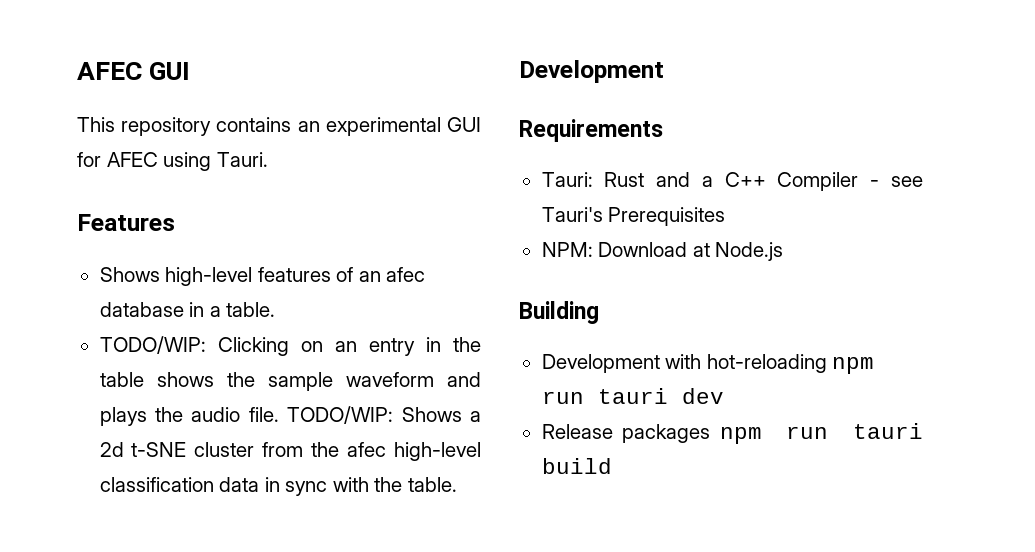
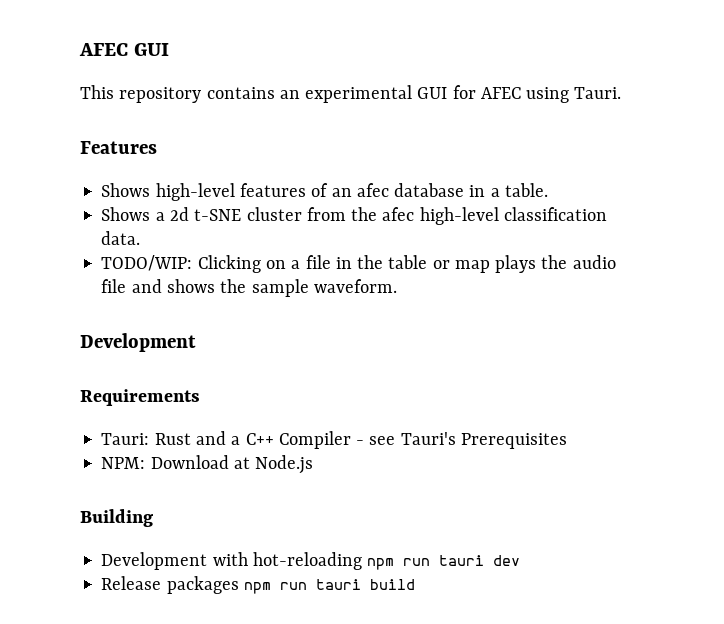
- TODO/WIP: Clicking on an entry in the table shows the sample waveform and plays the audio file. TODO/WIP: Shows a 2d t-SNE cluster from the afec high-level classification data in sync with the table.
+ Shows a 2d t-SNE cluster from the afec high-level classification data.
+ TODO/WIP: Clicking on a file in the table or map plays the audio file and shows the sample waveform.

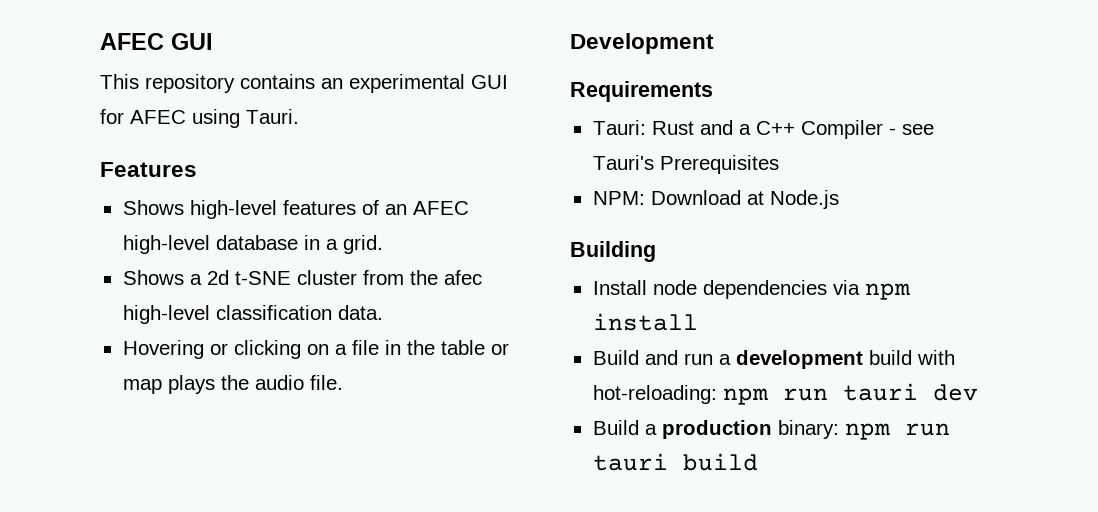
- Shows high-level features of an afec database in a table.
+ Shows high-level features of an AFEC high-level database in a grid.
- TODO/WIP: Clicking on a file in the table or map plays the audio file and shows the sample waveform.
+ Hovering or clicking on a file in the table or map plays the audio file.
- Development with hot-reloading npm run tauri dev
+ Install node dependencies via npm install
+ Build and run a development build with hot-reloading: npm run tauri dev
- Release packages npm run tauri build
+ Build a production binary: npm run tauri build

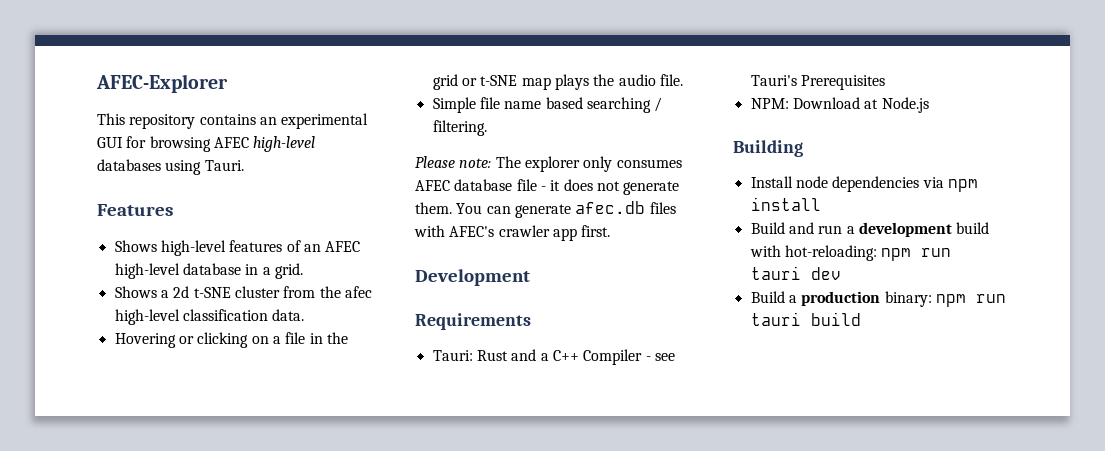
- AFEC GUI
+ AFEC-Explorer
- This repository contains an experimental GUI for AFEC using Tauri.
+ This repository contains an experimental GUI for browsing AFEC high-level databases using Tauri.
- Hovering or clicking on a file in the table or map plays the audio file.
+ Hovering or clicking on a file in the grid or t-SNE map plays the audio file.
+ Simple file name based searching / filtering.
+ Please note: The explorer only consumes AFEC database file - it does not generate them. You can generate afec.db files with AFEC's crawler app first.

